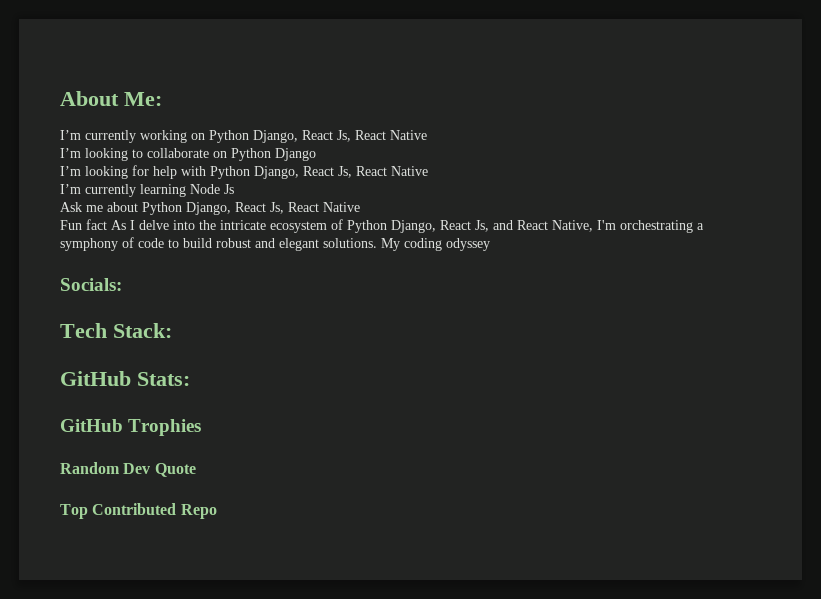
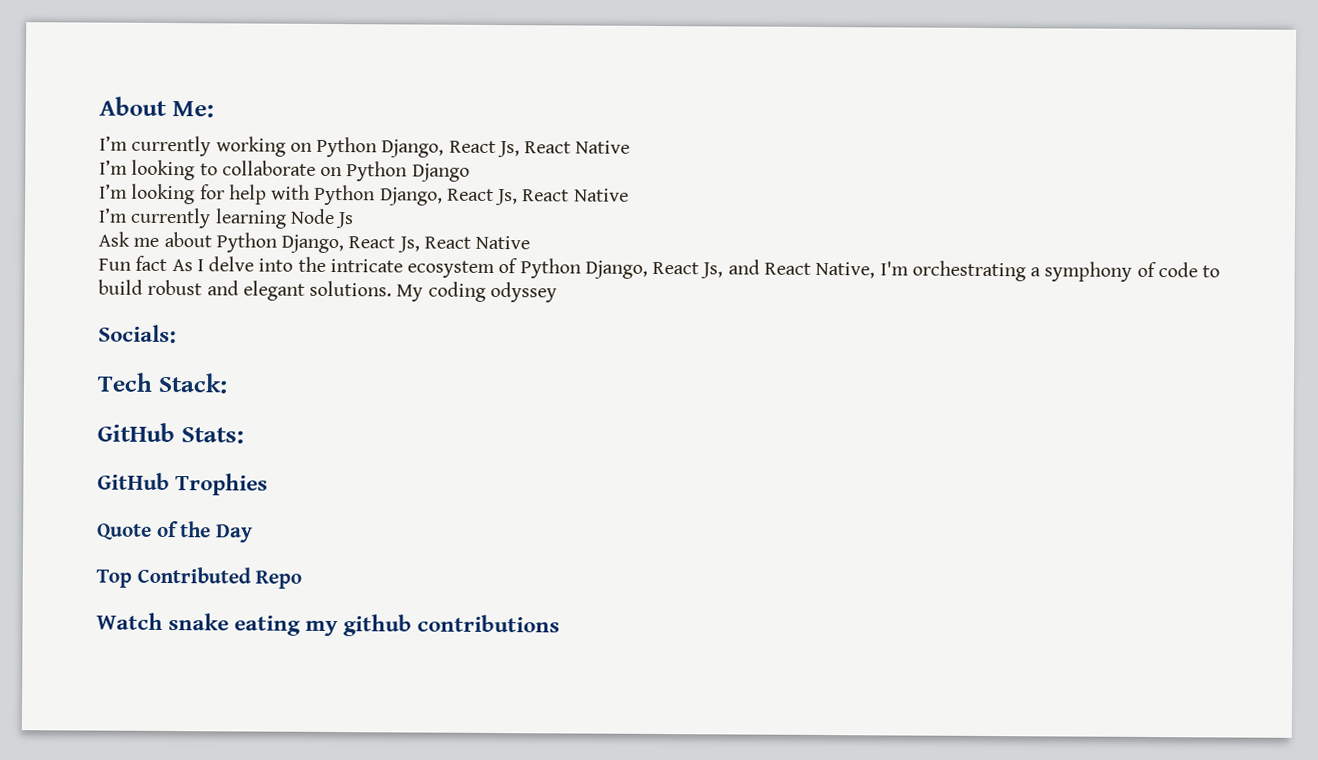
- Random Dev Quote
+ Quote of the Day
+ Watch snake eating my github contributions

